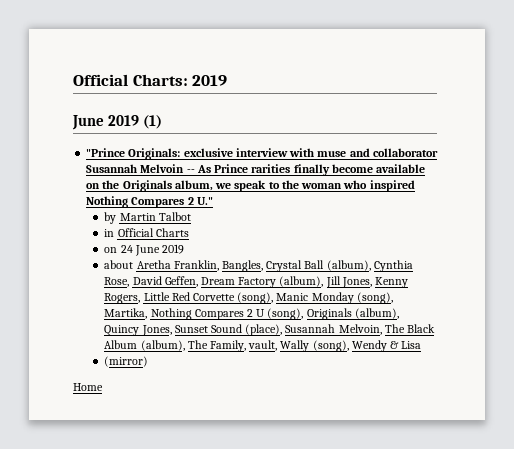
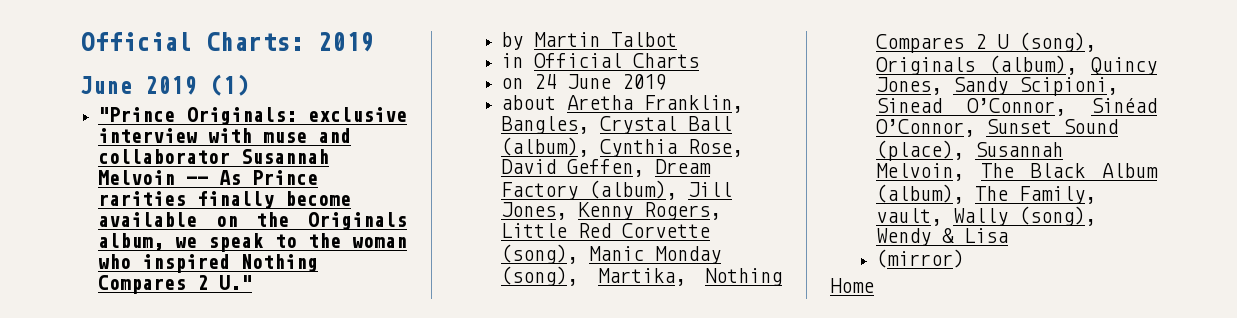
- about Aretha Franklin, Bangles, Crystal Ball (album), Cynthia Rose, David Geffen, Dream Factory (album), Jill Jones, Kenny Rogers, Little Red Corvette (song), Manic Monday (song), Martika, Nothing Compares 2 U (song), Originals (album), Quincy Jones, Sunset Sound (place), Susannah Melvoin, The Black Album (album), The Family, vault, Wally (song), Wendy & Lisa
+ about Aretha Franklin, Bangles, Crystal Ball (album), Cynthia Rose, David Geffen, Dream Factory (album), Jill Jones, Kenny Rogers, Little Red Corvette (song), Manic Monday (song), Martika, Nothing Compares 2 U (song), Originals (album), Quincy Jones, Sandy Scipioni, Sinead O’Connor, Sinéad O’Connor, Sunset Sound (place), Susannah Melvoin, The Black Album (album), The Family, vault, Wally (song), Wendy & Lisa

